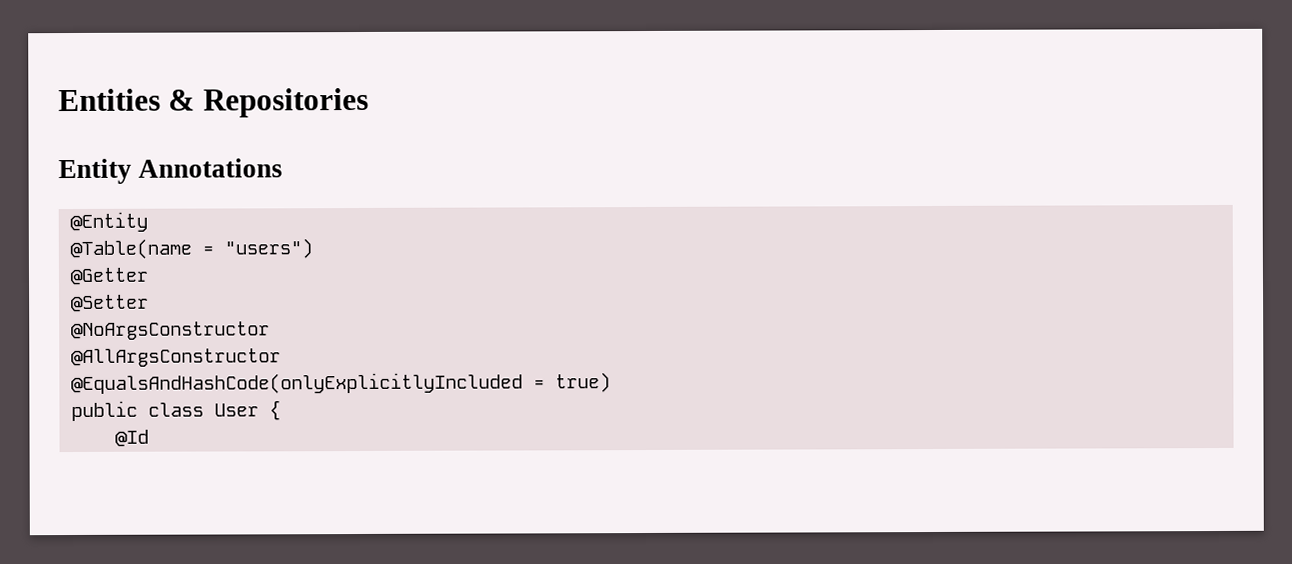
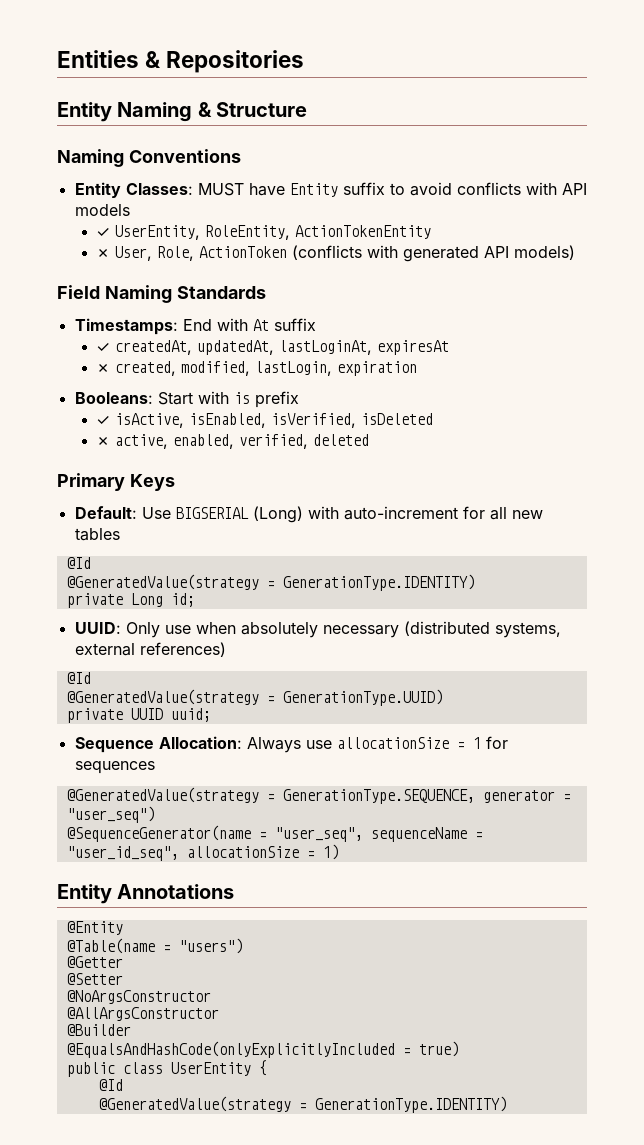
+ Entity Naming & Structure
+ Naming Conventions
+ Entity Classes: MUST have Entity suffix to avoid conflicts with API models
+ ✓ UserEntity, RoleEntity, ActionTokenEntity
+ ✗ User, Role, ActionToken (conflicts with generated API models)
+ Field Naming Standards
+ Timestamps: End with At suffix
+ ✓ createdAt, updatedAt, lastLoginAt, expiresAt
+ ✗ created, modified, lastLogin, expiration
+ Booleans: Start with is prefix
+ ✓ isActive, isEnabled, isVerified, isDeleted
+ ✗ active, enabled, verified, deleted
+ Primary Keys
+ Default: Use BIGSERIAL (Long) with auto-increment for all new tables
+ @Id
+ @GeneratedValue(strategy = GenerationType.IDENTITY)
+ private Long id;
+ UUID: Only use when absolutely necessary (distributed systems, external references)
+ @Id
+ @GeneratedValue(strategy = GenerationType.UUID)
+ private UUID uuid;
+ Sequence Allocation: Always use allocationSize = 1 for sequences
+ @GeneratedValue(strategy = GenerationType.SEQUENCE, generator = "user_seq")
+ @SequenceGenerator(name = "user_seq", sequenceName = "user_id_seq", allocationSize = 1)
+ @Builder
- public class User {
+ public class UserEntity {
  @Id
+ @GeneratedValue(strategy = GenerationType.IDENTITY)

